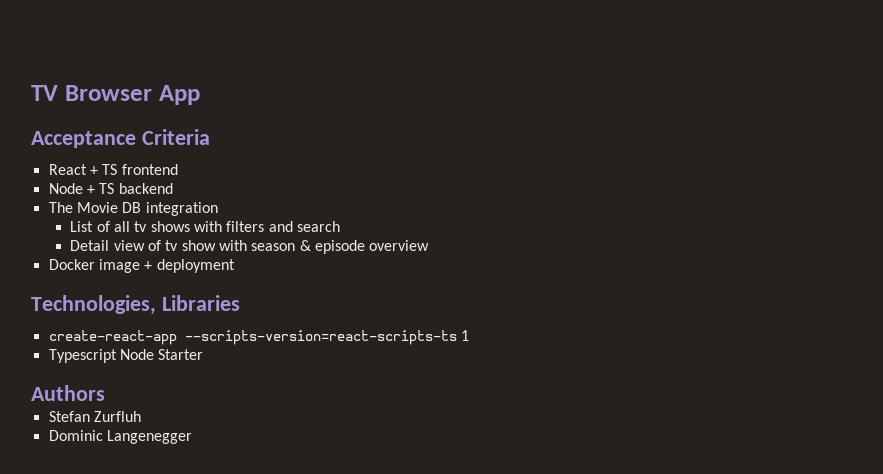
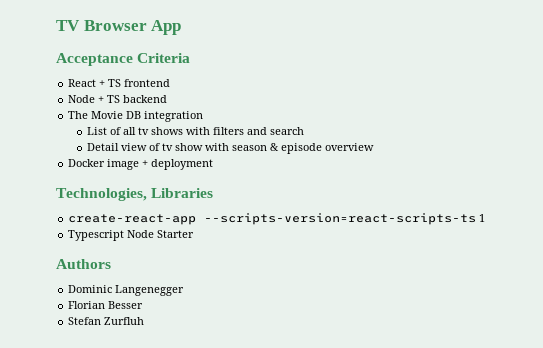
+ Dominic Langenegger
+ Florian Besser
- Dominic Langenegger

